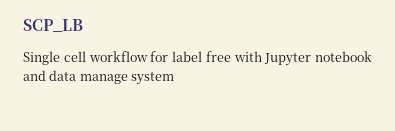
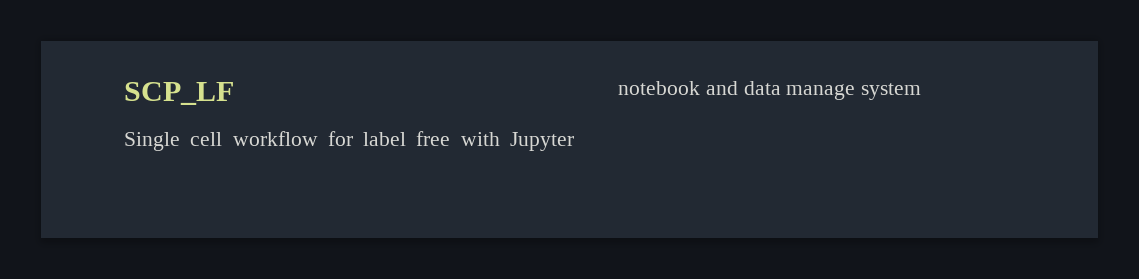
- SCP_LB
+ SCP_LF

